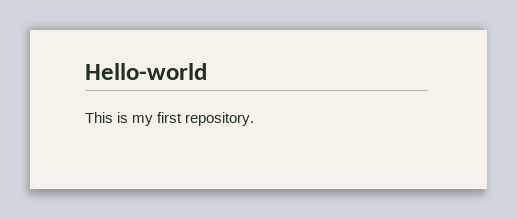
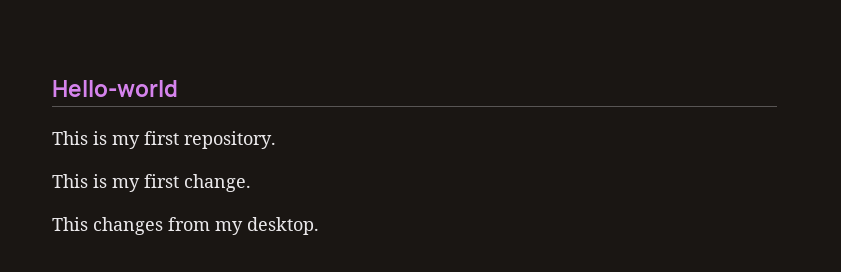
+ This is my first change.
+ This changes from my desktop.

